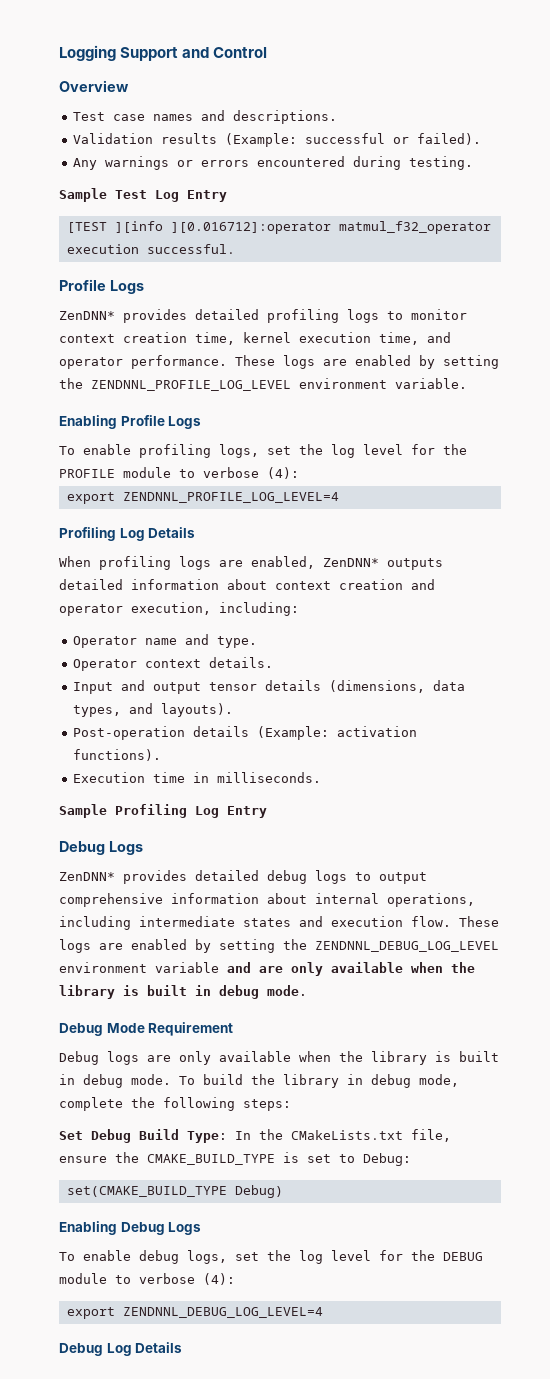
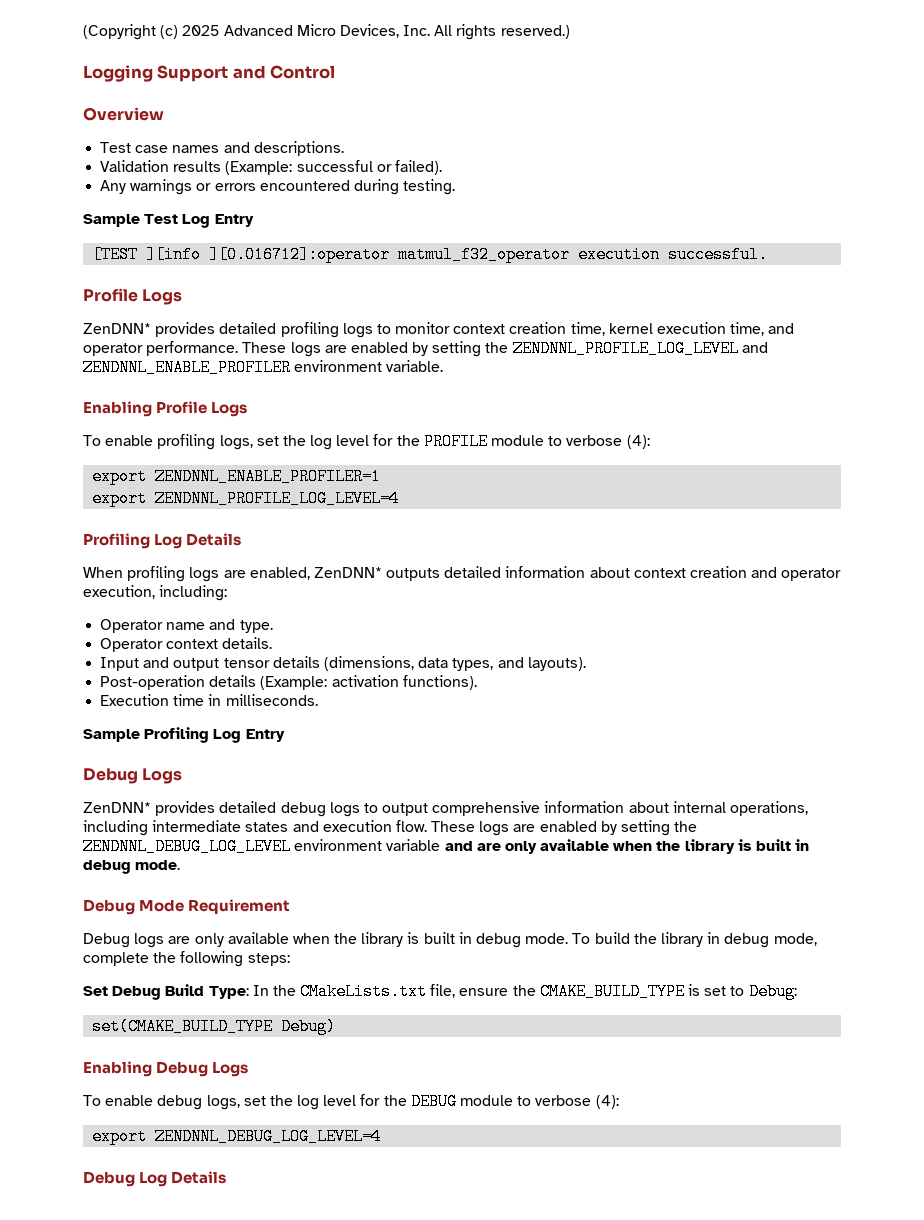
+ (Copyright (c) 2025 Advanced Micro Devices, Inc. All rights reserved.)
- These logs are enabled by setting the ZENDNNL_PROFILE_LOG_LEVEL environment variable.
+ These logs are enabled by setting the ZENDNNL_PROFILE_LOG_LEVEL and ZENDNNL_ENABLE_PROFILER environment variable.
+ export ZENDNNL_ENABLE_PROFILER=1

